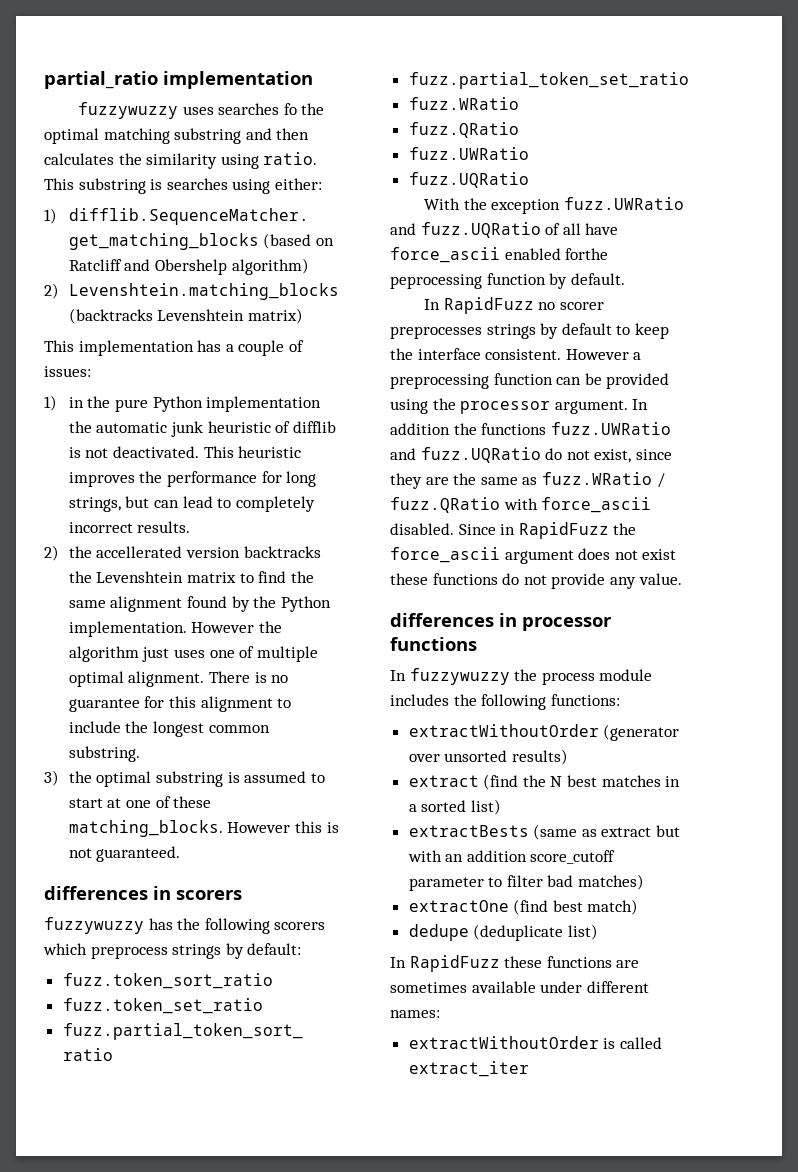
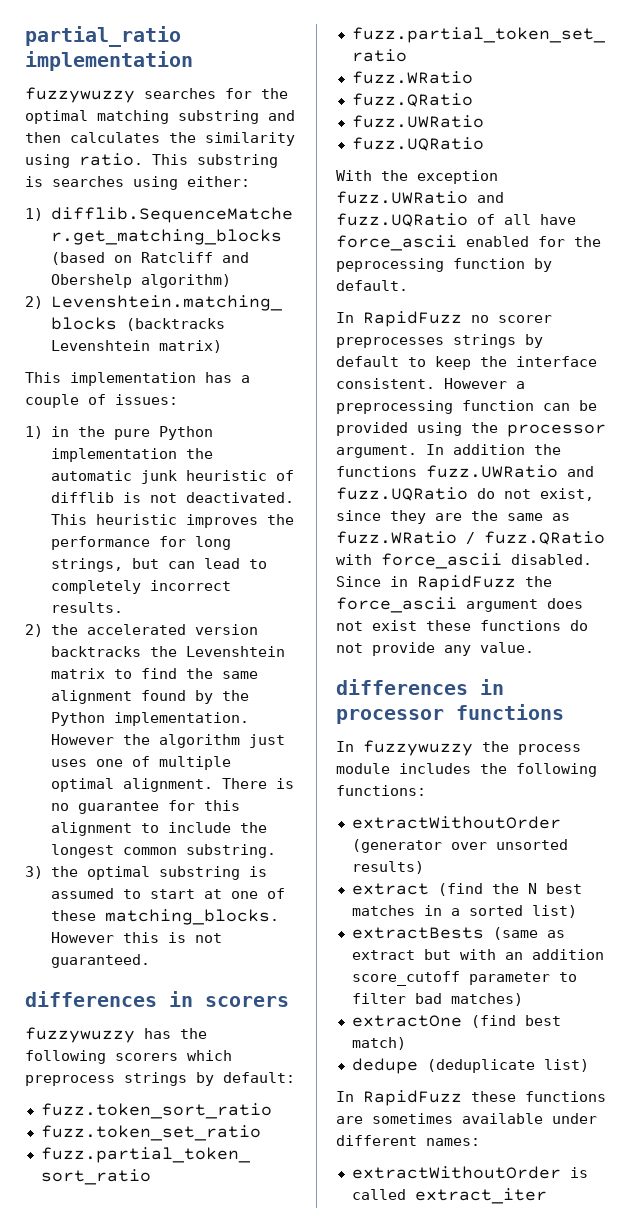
- fuzzywuzzy uses searches fo the optimal matching substring and then calculates the similarity using ratio.
+ fuzzywuzzy searches for the optimal matching substring and then calculates the similarity using ratio.
- 2) the accellerated version backtracks the Levenshtein matrix to find the same alignment found by the Python implementation.
+ 2) the accelerated version backtracks the Levenshtein matrix to find the same alignment found by the Python implementation.
- With the exception fuzz.UWRatio and fuzz.UQRatio of all have force_ascii enabled forthe peprocessing function by default.
+ With the exception fuzz.UWRatio and fuzz.UQRatio of all have force_ascii enabled for the peprocessing function by default.

